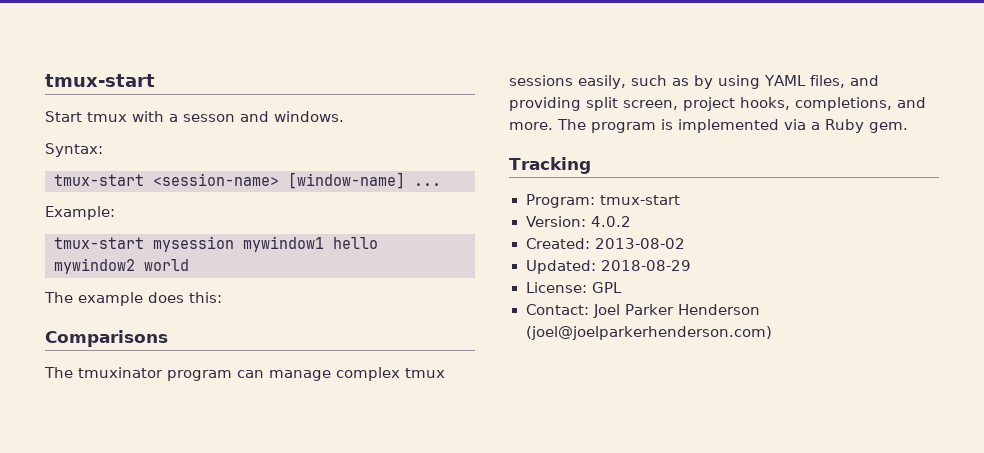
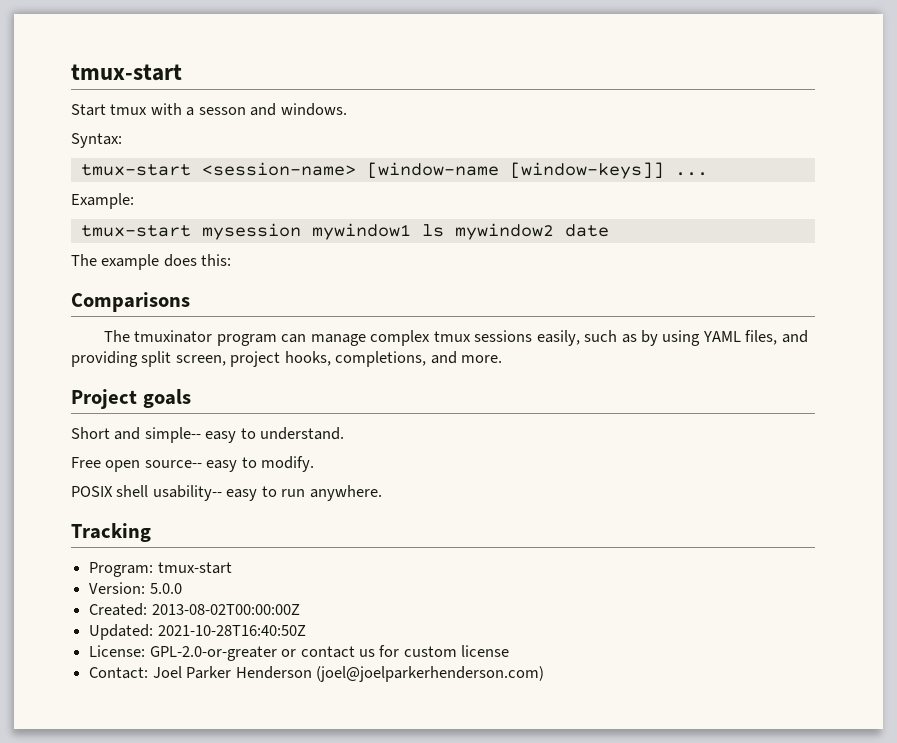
- tmux-start <session-name> [window-name] ...
+ tmux-start <session-name> [window-name [window-keys]] ...
- tmux-start mysession mywindow1 hello mywindow2 world
+ tmux-start mysession mywindow1 ls mywindow2 date
- The tmuxinator program can manage complex tmux sessions easily, such as by using YAML files, and providing split screen, project hooks, completions, and more. The program is implemented via a Ruby gem.
+ The tmuxinator program can manage complex tmux sessions easily, such as by using YAML files, and providing split screen, project hooks, completions, and more.
+ Project goals
+ Short and simple-- easy to understand.
+ Free open source-- easy to modify.
+ POSIX shell usability-- easy to run anywhere.
- Version: 4.0.2
+ Version: 5.0.0
- Created: 2013-08-02
+ Created: 2013-08-02T00:00:00Z
- Updated: 2018-08-29
+ Updated: 2021-10-28T16:40:50Z
- License: GPL
+ License: GPL-2.0-or-greater or contact us for custom license

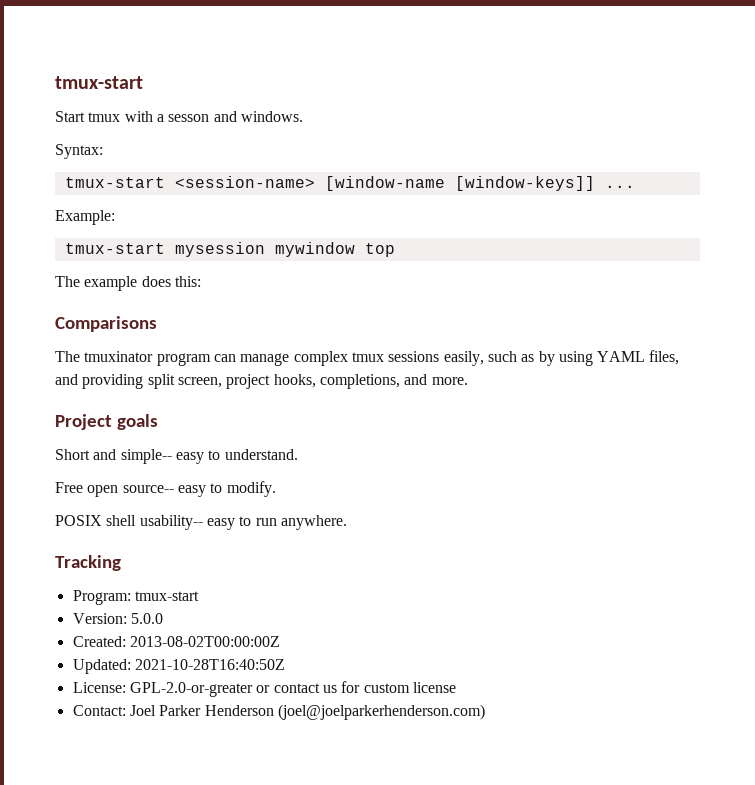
- tmux-start mysession mywindow1 ls mywindow2 date
+ tmux-start mysession mywindow top

